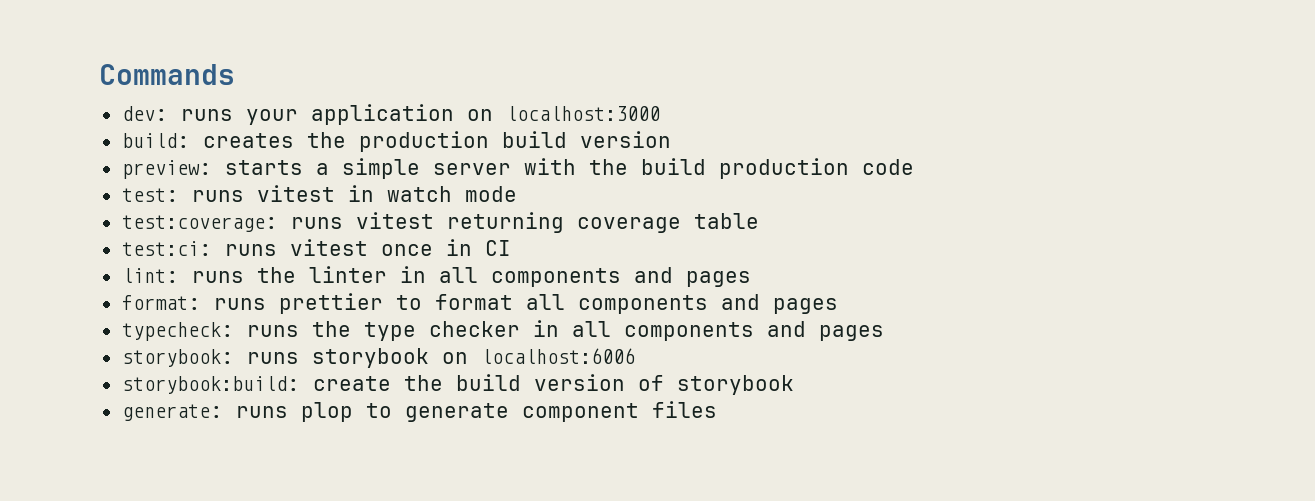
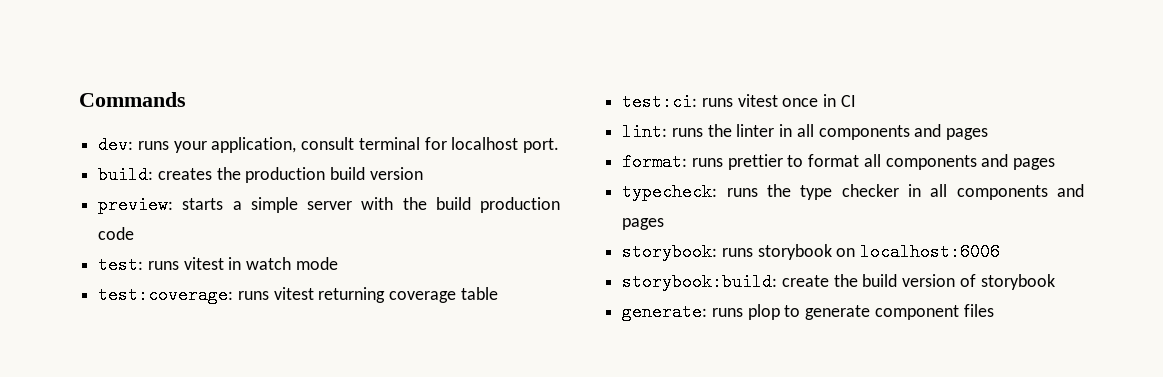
- dev: runs your application on localhost:3000
+ dev: runs your application, consult terminal for localhost port.

